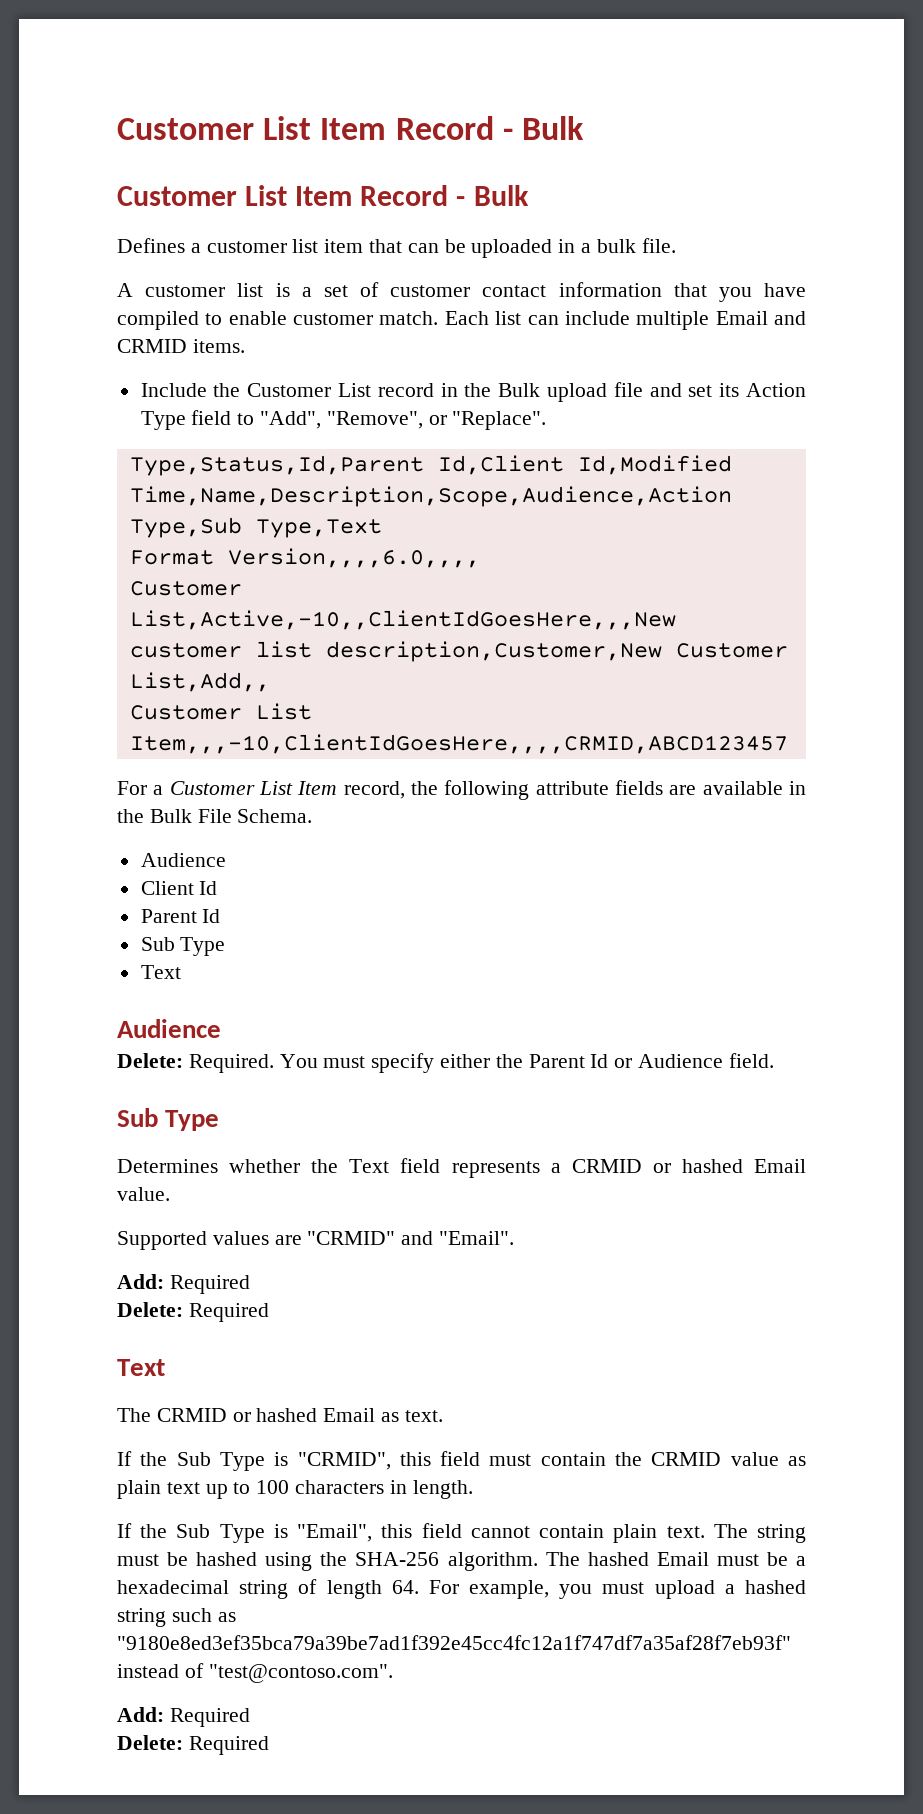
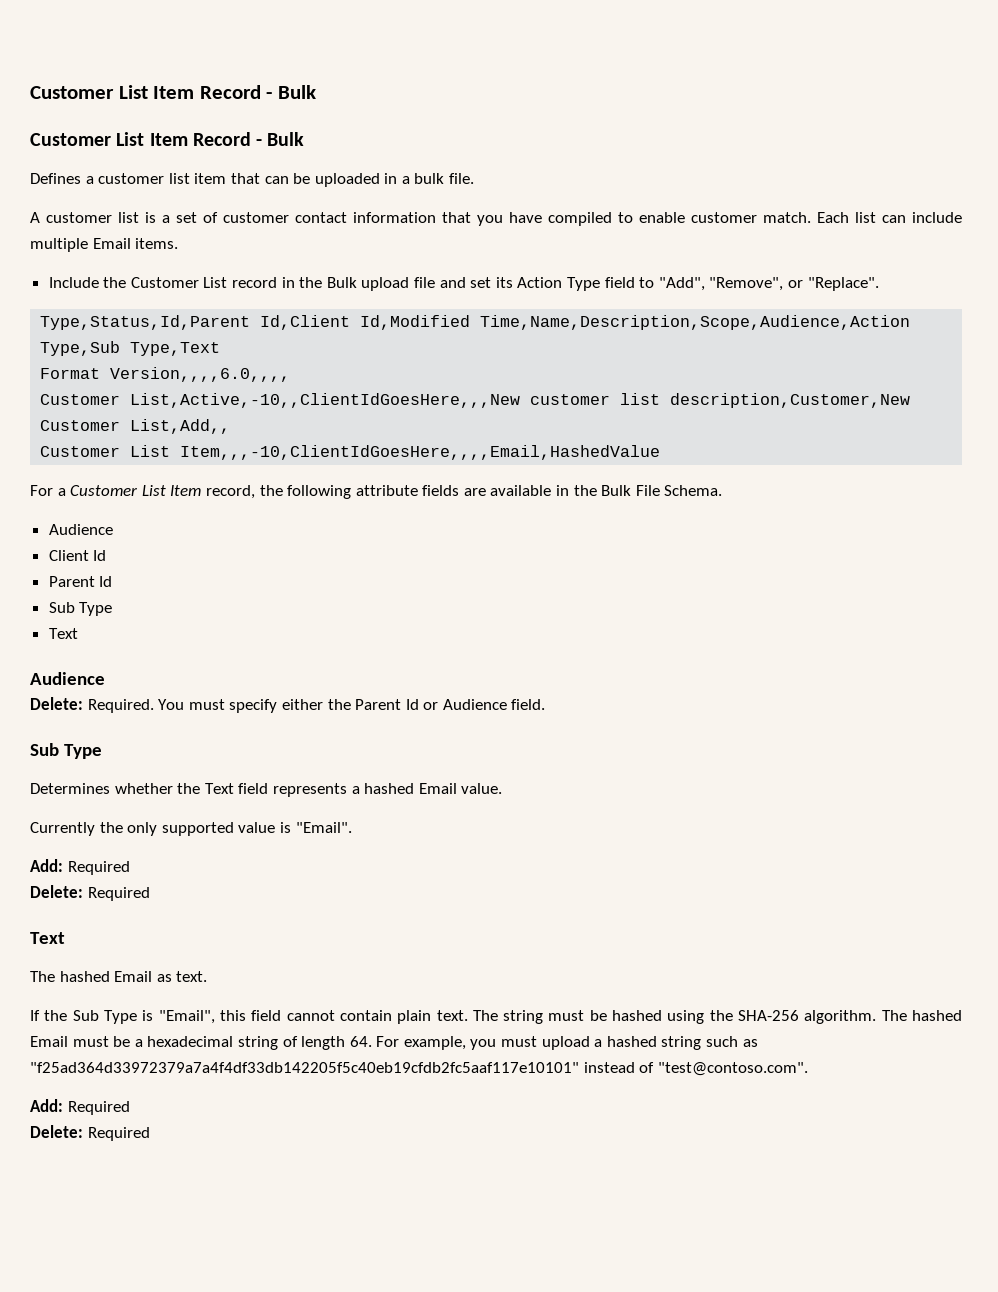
- Each list can include multiple Email and CRMID items.
+ Each list can include multiple Email items.
- Customer List Item,,,-10,ClientIdGoesHere,,,,CRMID,ABCD123457
+ Customer List Item,,,-10,ClientIdGoesHere,,,,Email,HashedValue
- Determines whether the Text field represents a CRMID or hashed Email value.
+ Determines whether the Text field represents a hashed Email value.
- Supported values are "CRMID" and "Email".
+ Currently the only supported value is "Email".
- The CRMID or hashed Email as text.
+ The hashed Email as text.
- If the Sub Type is "CRMID", this field must contain the CRMID value as plain text up to 100 characters in length.
- The hashed Email must be a hexadecimal string of length 64. For example, you must upload a hashed string such as "9180e8ed3ef35bca79a39be7ad1f392e45cc4fc12a1f747df7a35af28f7eb93f" instead of "test@contoso.com".
+ The hashed Email must be a hexadecimal string of length 64. For example, you must upload a hashed string such as "f25ad364d33972379a7a4f4df33db142205f5c40eb19cfdb2fc5aaf117e10101" instead of "test@contoso.com".

